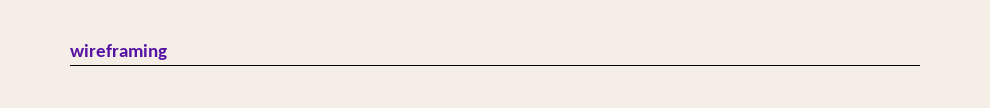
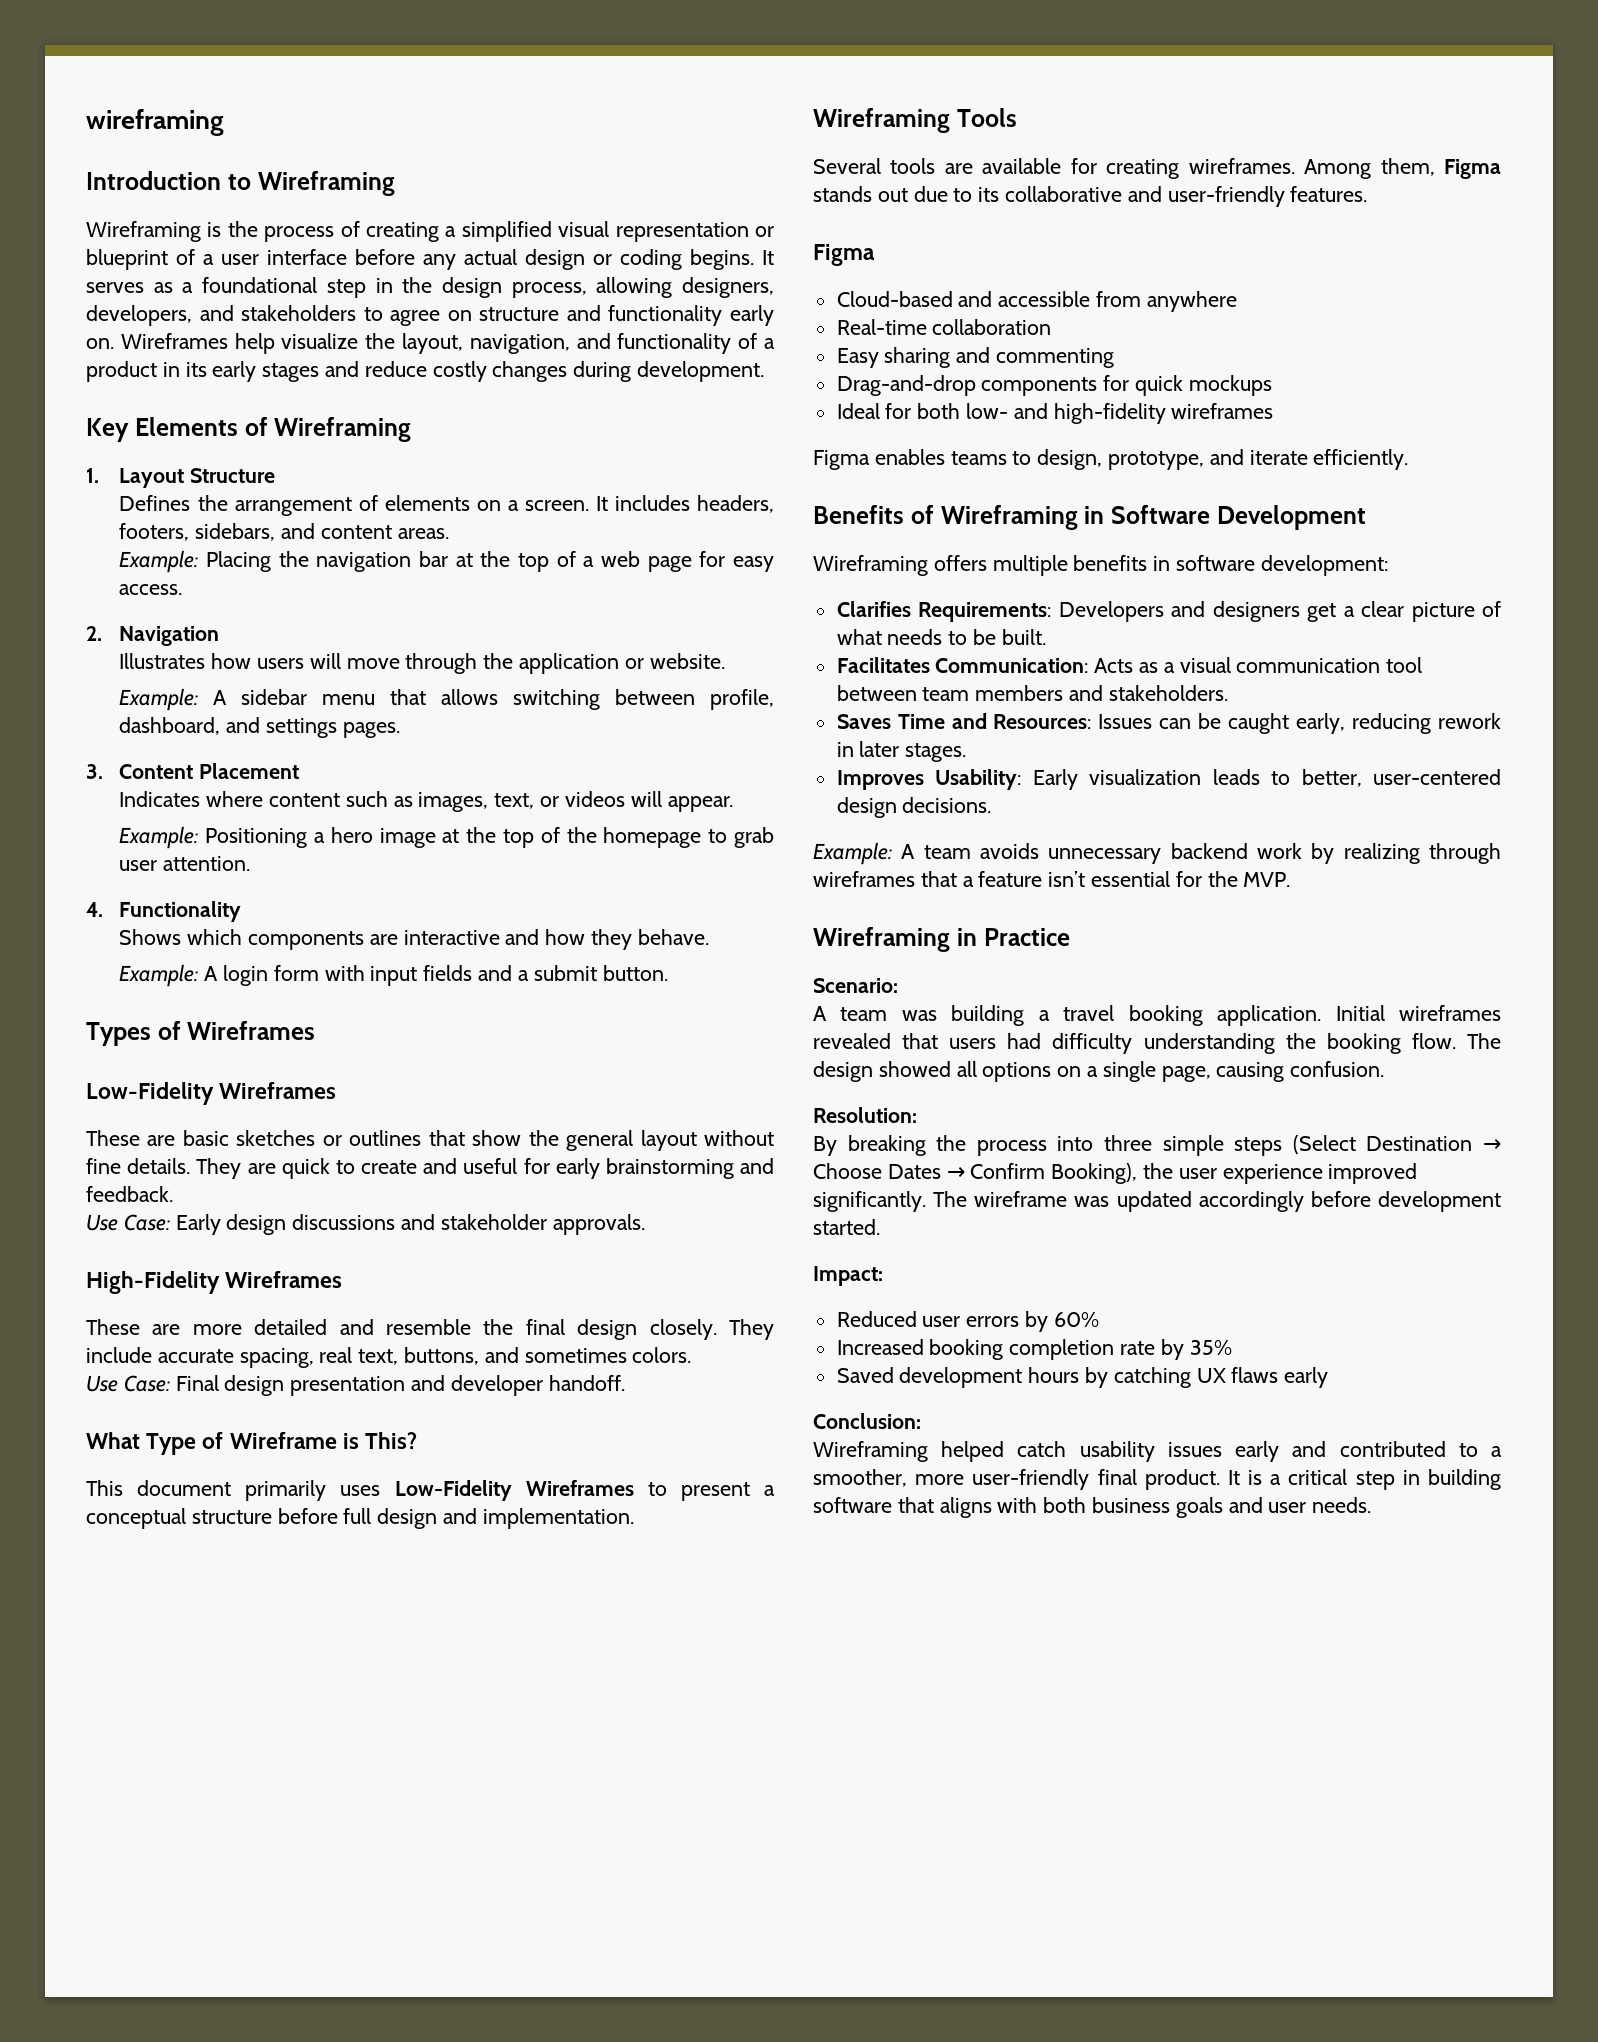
+ Introduction to Wireframing
+ Wireframing is the process of creating a simplified visual representation or blueprint of a user interface before any actual design or coding begins. It serves as a foundational step in the design process, allowing designers, developers, and stakeholders to agree on structure and functionality early on. Wireframes help visualize the layout, navigation, and functionality of a product in its early stages and reduce costly changes during development.
+ Key Elements of Wireframing
+ 1. Layout Structure
+ Defines the arrangement of elements on a screen. It includes headers, footers, sidebars, and content areas.
+ Example: Placing the navigation bar at the top of a web page for easy access.
+ 2. Navigation
+ Illustrates how users will move through the application or website.
+ Example: A sidebar menu that allows switching between profile, dashboard, and settings pages.
+ 3. Content Placement
+ Indicates where content such as images, text, or videos will appear.
+ Example: Positioning a hero image at the top of the homepage to grab user attention.
+ 4. Functionality
+ Shows which components are interactive and how they behave.
+ Example: A login form with input fields and a submit button.
+ Types of Wireframes
+ Low-Fidelity Wireframes
+ These are basic sketches or outlines that show the general layout without fine details. They are quick to create and useful for early brainstorming and feedback.
+ Use Case: Early design discussions and stakeholder approvals.
+ High-Fidelity Wireframes
+ These are more detailed and resemble the final design closely. They include accurate spacing, real text, buttons, and sometimes colors.
+ Use Case: Final design presentation and developer handoff.
+ What Type of Wireframe is This?
+ This document primarily uses Low-Fidelity Wireframes to present a conceptual structure before full design and implementation.
+ Wireframing Tools
+ Several tools are available for creating wireframes. Among them, Figma stands out due to its collaborative and user-friendly features.
+ Figma
+ Cloud-based and accessible from anywhere
+ Real-time collaboration
+ Easy sharing and commenting
+ Drag-and-drop components for quick mockups
+ Ideal for both low- and high-fidelity wireframes
+ Figma enables teams to design, prototype, and iterate efficiently.
+ Benefits of Wireframing in Software Development
+ Wireframing offers multiple benefits in software development:
+ Clarifies Requirements: Developers and designers get a clear picture of what needs to be built.
+ Facilitates Communication: Acts as a visual communication tool between team members and stakeholders.
+ Saves Time and Resources: Issues can be caught early, reducing rework in later stages.
+ Improves Usability: Early visualization leads to better, user-centered design decisions.
+ Example: A team avoids unnecessary backend work by realizing through wireframes that a feature isn’t essential for the MVP.
+ Wireframing in Practice
+ Scenario:
+ A team was building a travel booking application. Initial wireframes revealed that users had difficulty understanding the booking flow. The design showed all options on a single page, causing confusion.
+ Resolution:
+ By breaking the process into three simple steps (Select Destination → Choose Dates → Confirm Booking), the user experience improved significantly. The wireframe was updated accordingly before development started.
+ Impact:
+ Reduced user errors by 60%
+ Increased booking completion rate by 35%
+ Saved development hours by catching UX flaws early
+ Conclusion:
+ Wireframing helped catch usability issues early and contributed to a smoother, more user-friendly final product. It is a critical step in building software that aligns with both business goals and user needs.

